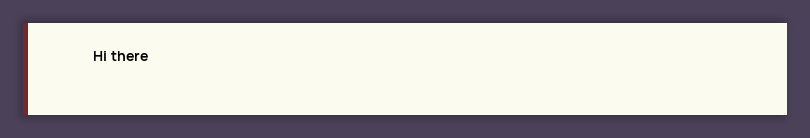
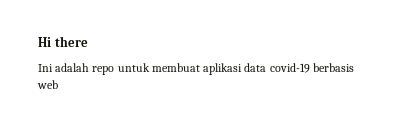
+ Ini adalah repo untuk membuat aplikasi data covid-19 berbasis web

